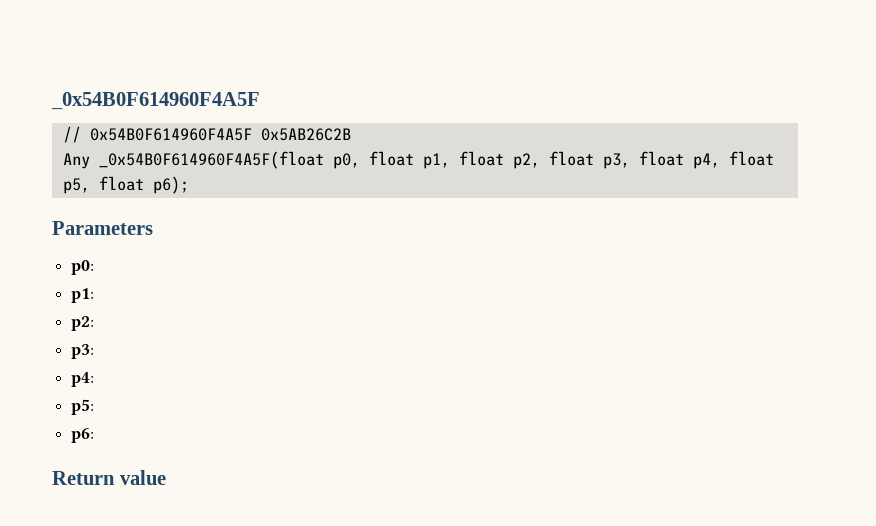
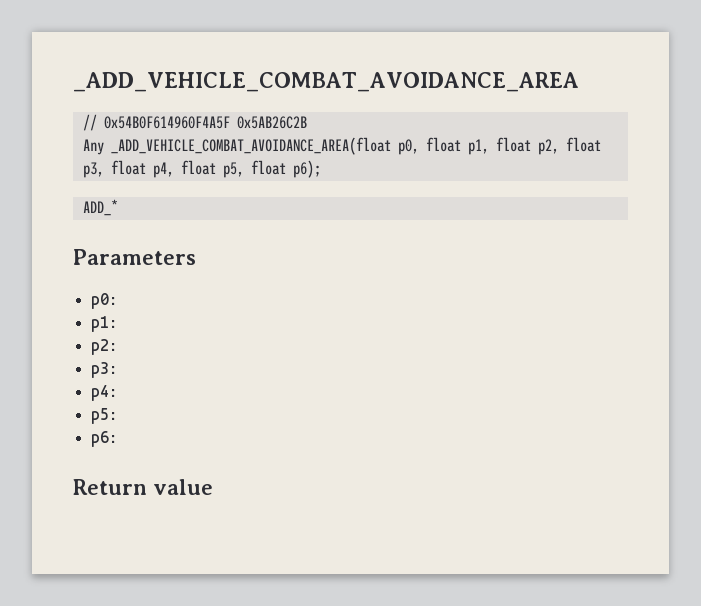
- _0x54B0F614960F4A5F
+ _ADD_VEHICLE_COMBAT_AVOIDANCE_AREA
- Any _0x54B0F614960F4A5F(float p0, float p1, float p2, float p3, float p4, float p5, float p6);
+ Any _ADD_VEHICLE_COMBAT_AVOIDANCE_AREA(float p0, float p1, float p2, float p3, float p4, float p5, float p6);
+ ADD_*

